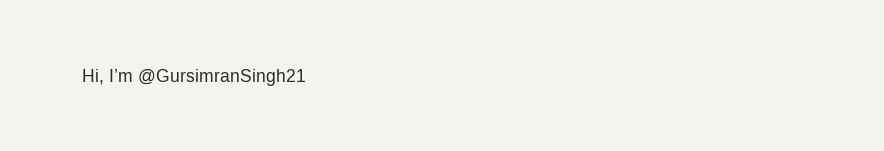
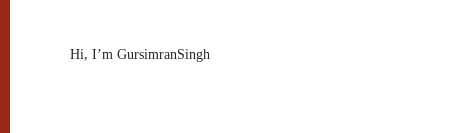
- Hi, I’m @GursimranSingh21
+ Hi, I’m GursimranSingh

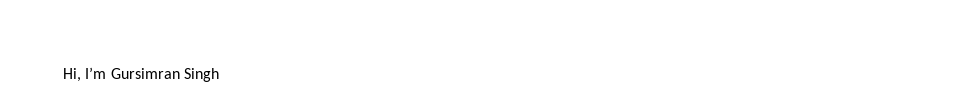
- Hi, I’m GursimranSingh
+ Hi, I’m Gursimran Singh

